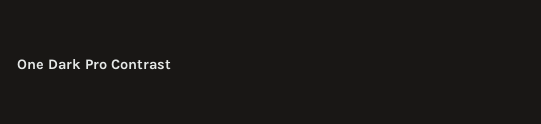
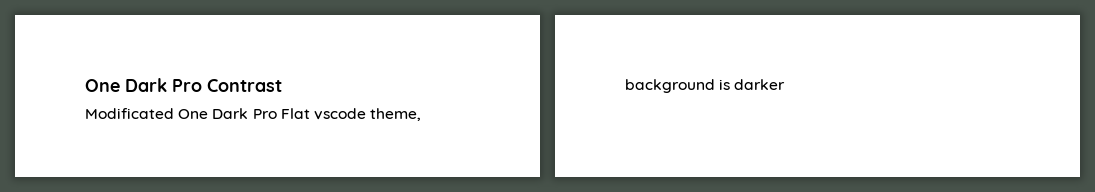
+ Modificated One Dark Pro Flat vscode theme, background is darker

